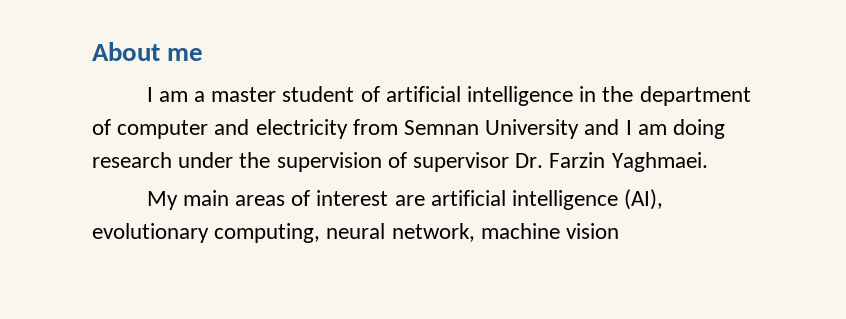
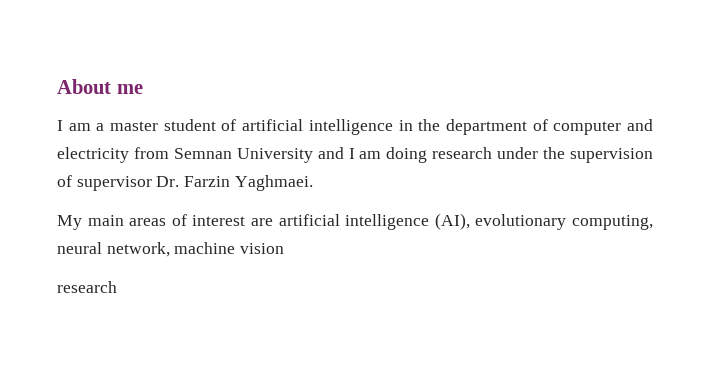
  My main areas of interest are artificial intelligence (AI), evolutionary computing, neural network, machine vision
+ research

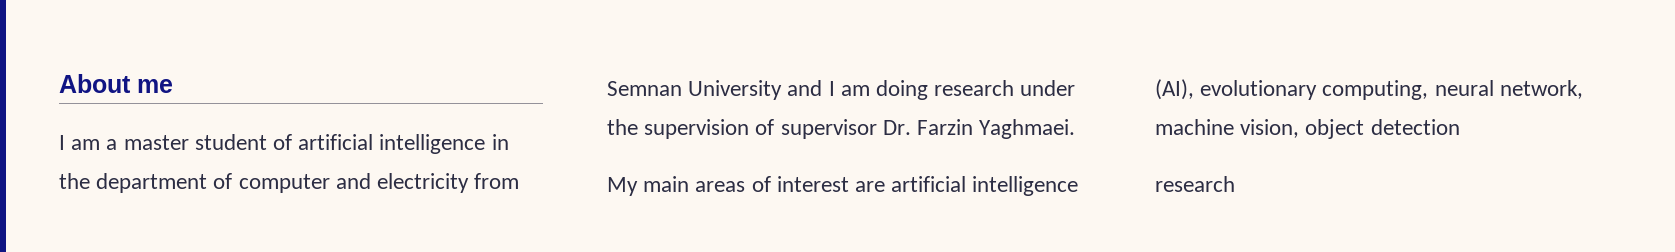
- My main areas of interest are artificial intelligence (AI), evolutionary computing, neural network, machine vision
+ My main areas of interest are artificial intelligence (AI), evolutionary computing, neural network, machine vision, object detection

